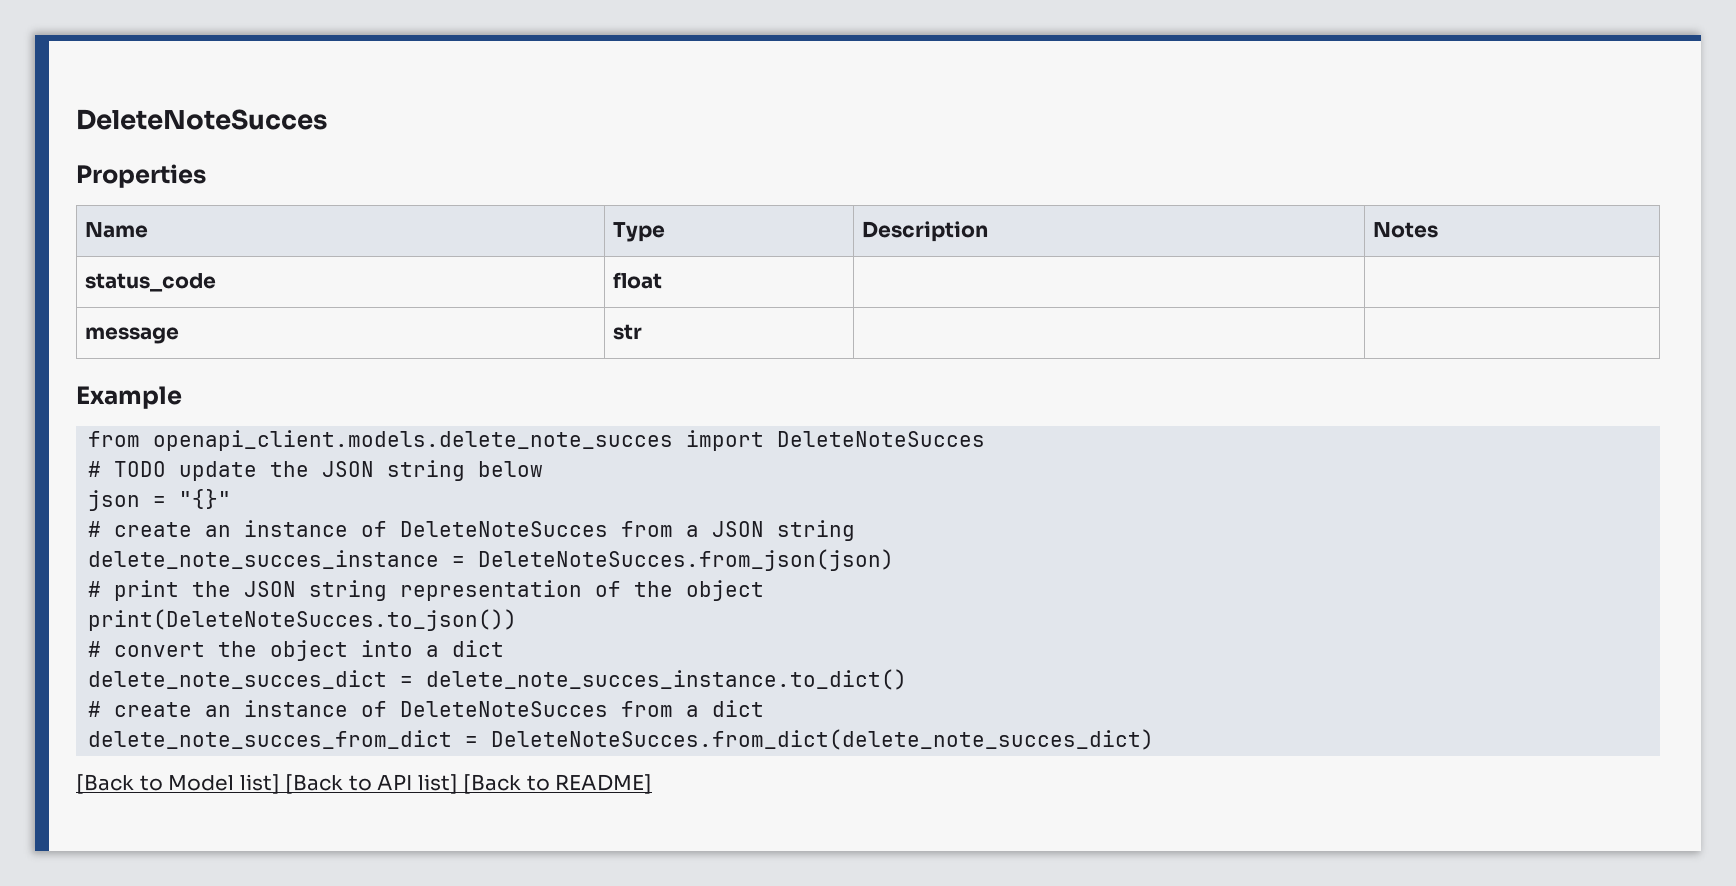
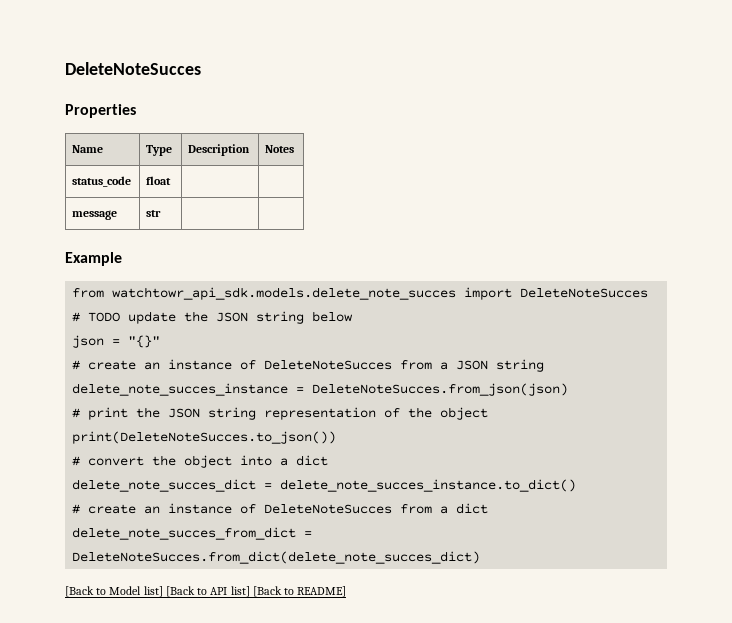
- from openapi_client.models.delete_note_succes import DeleteNoteSucces
+ from watchtowr_api_sdk.models.delete_note_succes import DeleteNoteSucces

